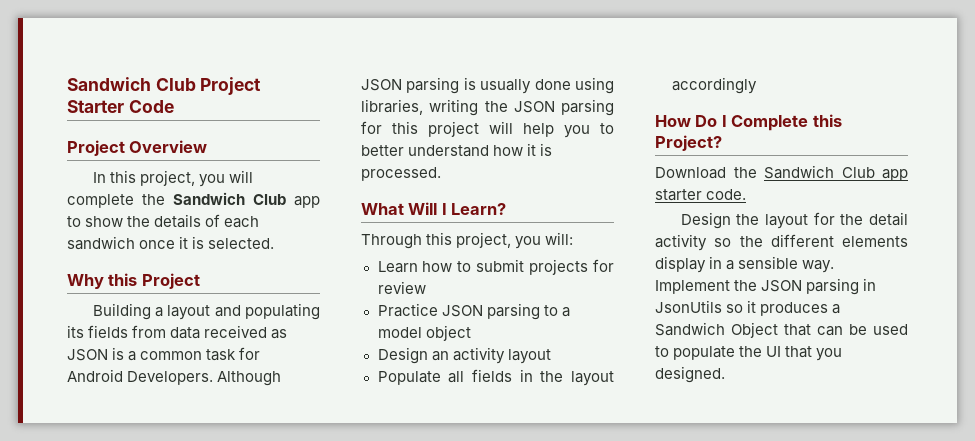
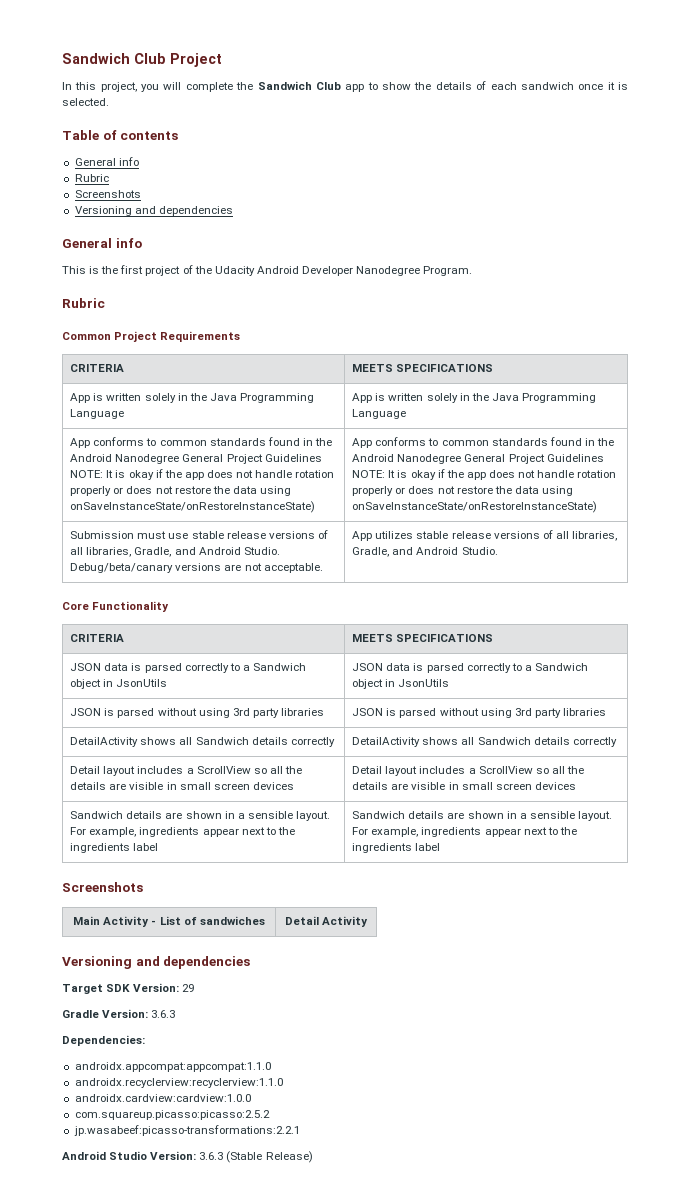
- Sandwich Club Project Starter Code
- Project Overview
+ Sandwich Club Project
- Why this Project
- Building a layout and populating its fields from data received as JSON is a common task for Android Developers. Although JSON parsing is usually done using libraries, writing the JSON parsing for this project will help you to better understand how it is processed.
- What Will I Learn?
- Through this project, you will:
- Learn how to submit projects for review
- Practice JSON parsing to a model object
- Design an activity layout
- Populate all fields in the layout accordingly
- How Do I Complete this Project?
- Download the Sandwich Club app starter code.
- Design the layout for the detail activity so the different elements display in a sensible way. Implement the JSON parsing in JsonUtils so it produces a Sandwich Object that can be used to populate the UI that you designed.
+ Table of contents
+ General info
+ Rubric
+ Screenshots
+ Versioning and dependencies
+ General info
+ This is the first project of the Udacity Android Developer Nanodegree Program.
+ Rubric
+ Common Project Requirements
+ CRITERIA | MEETS SPECIFICATIONS
+ App is written solely in the Java Programming Language | App is written solely in the Java Programming Language
+ App conforms to common standards found in the Android Nanodegree General Project Guidelines NOTE: It is okay if the app does not handle rotation properly or does not restore the data using onSaveInstanceState/onRestoreInstanceState) | App conforms to common standards found in the Android Nanodegree General Project Guidelines NOTE: It is okay if the app does not handle rotation properly or does not restore the data using onSaveInstanceState/onRestoreInstanceState)
+ Submission must use stable release versions of all libraries, Gradle, and Android Studio. Debug/beta/canary versions are not acceptable. | App utilizes stable release versions of all libraries, Gradle, and Android Studio.
+ Core Functionality
+ CRITERIA | MEETS SPECIFICATIONS
+ JSON data is parsed correctly to a Sandwich object in JsonUtils | JSON data is parsed correctly to a Sandwich object in JsonUtils
+ JSON is parsed without using 3rd party libraries | JSON is parsed without using 3rd party libraries
+ DetailActivity shows all Sandwich details correctly | DetailActivity shows all Sandwich details correctly
+ Detail layout includes a ScrollView so all the details are visible in small screen devices | Detail layout includes a ScrollView so all the details are visible in small screen devices
+ Sandwich details are shown in a sensible layout. For example, ingredients appear next to the ingredients label | Sandwich details are shown in a sensible layout. For example, ingredients appear next to the ingredients label
+ Screenshots
+ Main Activity - List of sandwiches | Detail Activity
+ Versioning and dependencies
+ Target SDK Version: 29
+ Gradle Version: 3.6.3
+ Dependencies:
+ androidx.appcompat:appcompat:1.1.0
+ androidx.recyclerview:recyclerview:1.1.0
+ androidx.cardview:cardview:1.0.0
+ com.squareup.picasso:picasso:2.5.2
+ jp.wasabeef:picasso-transformations:2.2.1
+ Android Studio Version: 3.6.3 (Stable Release)

